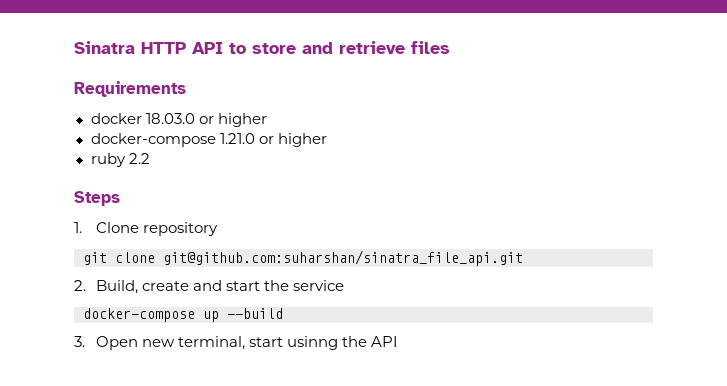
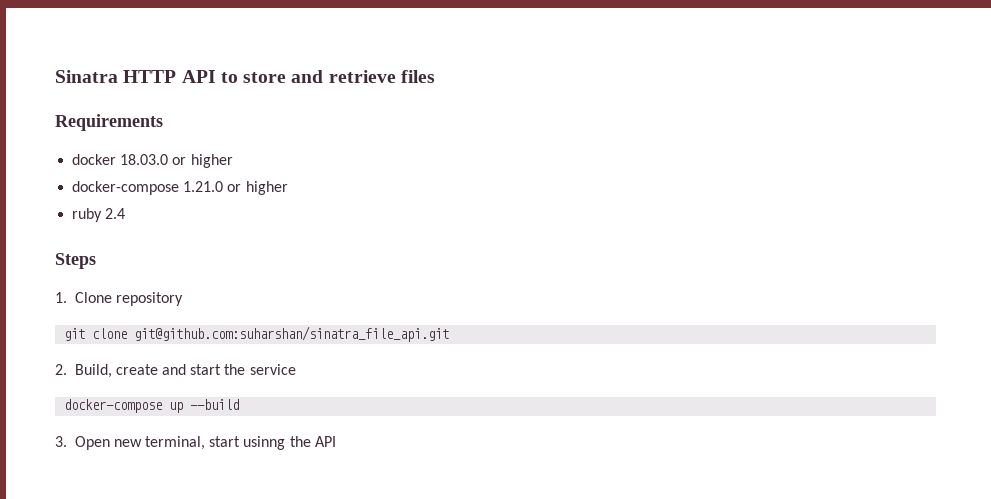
- ruby 2.2
+ ruby 2.4

